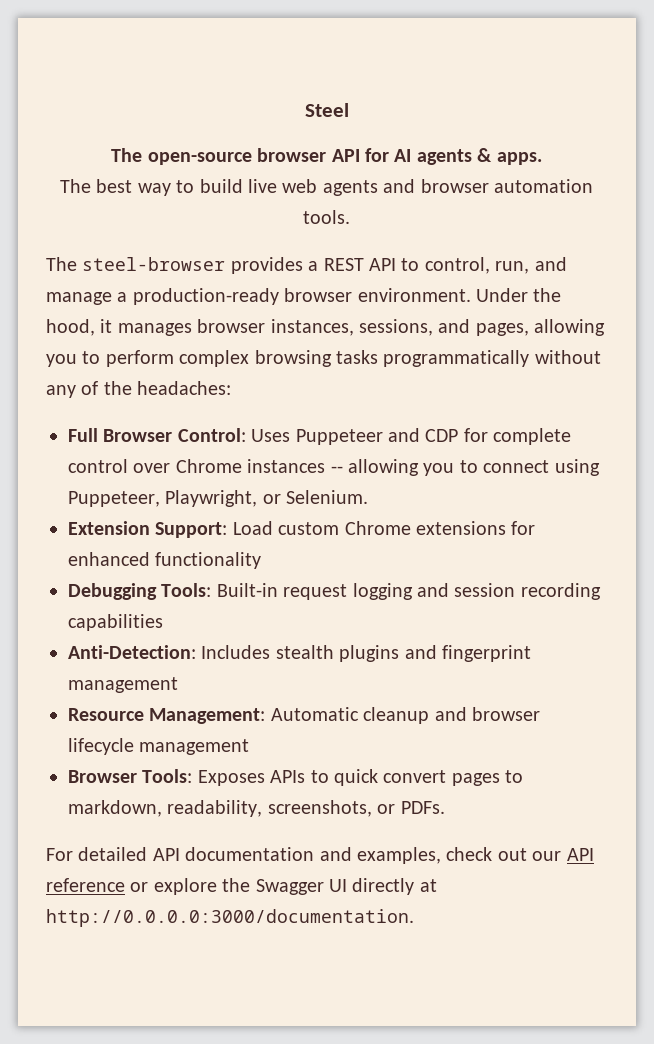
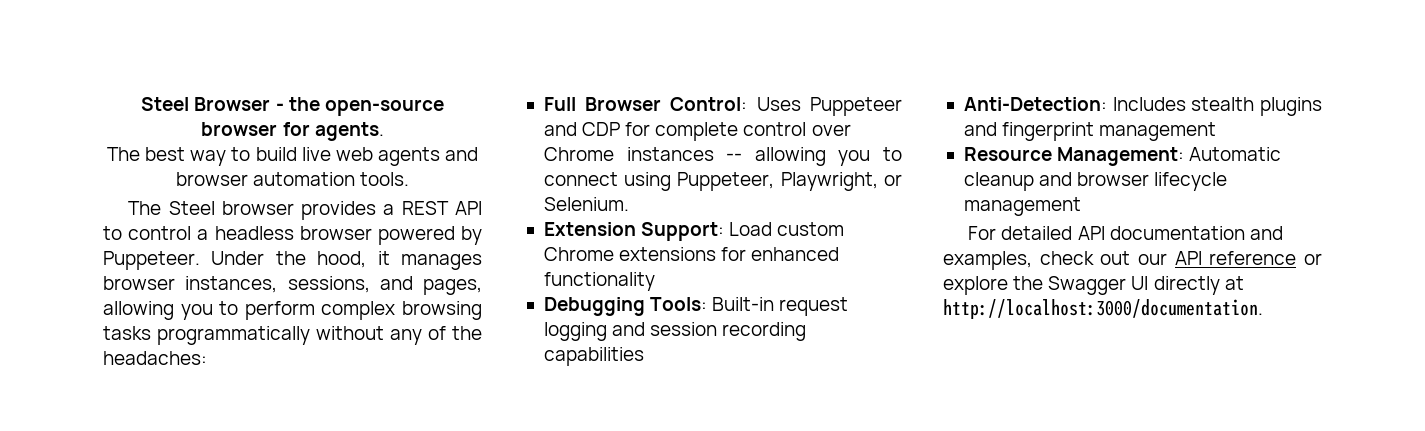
- Steel
- The open-source browser API for AI agents & apps.
+ Steel Browser - the open-source browser for agents.
- The steel-browser provides a REST API to control, run, and manage a production-ready browser environment.
+ The Steel browser provides a REST API to control a headless browser powered by Puppeteer.
- Browser Tools: Exposes APIs to quick convert pages to markdown, readability, screenshots, or PDFs.
- For detailed API documentation and examples, check out our API reference or explore the Swagger UI directly at http://0.0.0.0:3000/documentation.
+ For detailed API documentation and examples, check out our API reference or explore the Swagger UI directly at http://localhost:3000/documentation.

